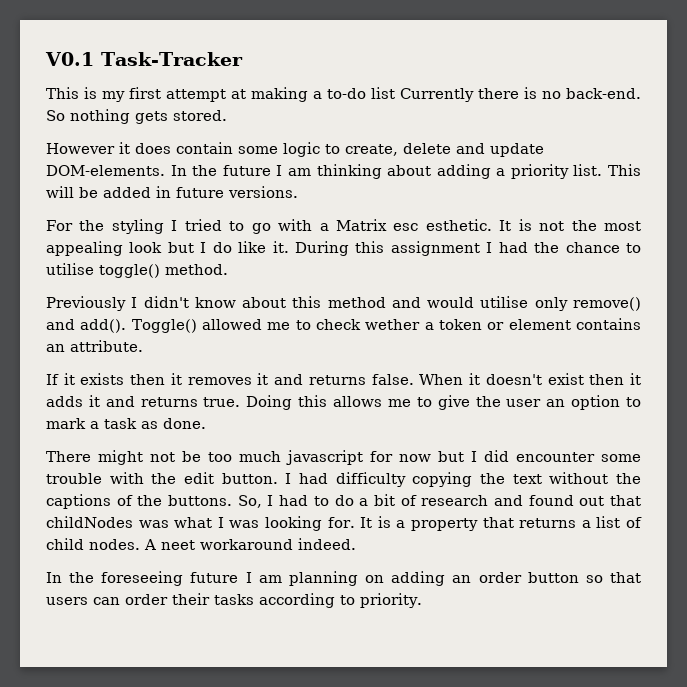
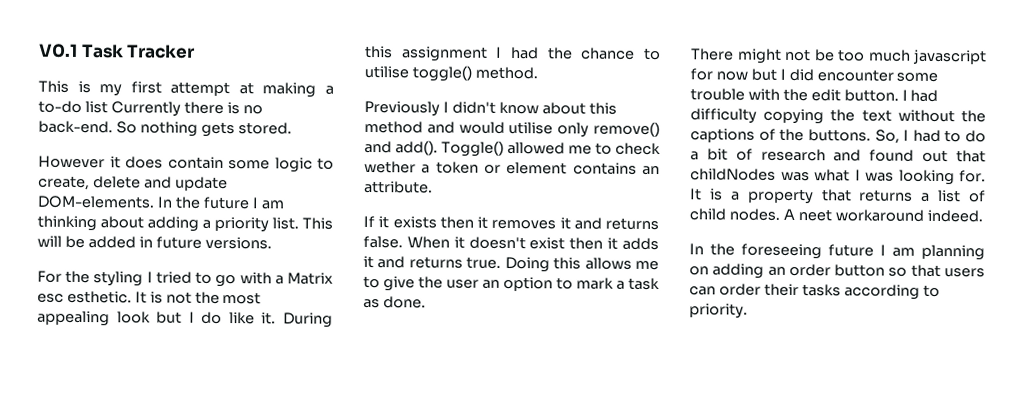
- V0.1 Task-Tracker
+ V0.1 Task Tracker

